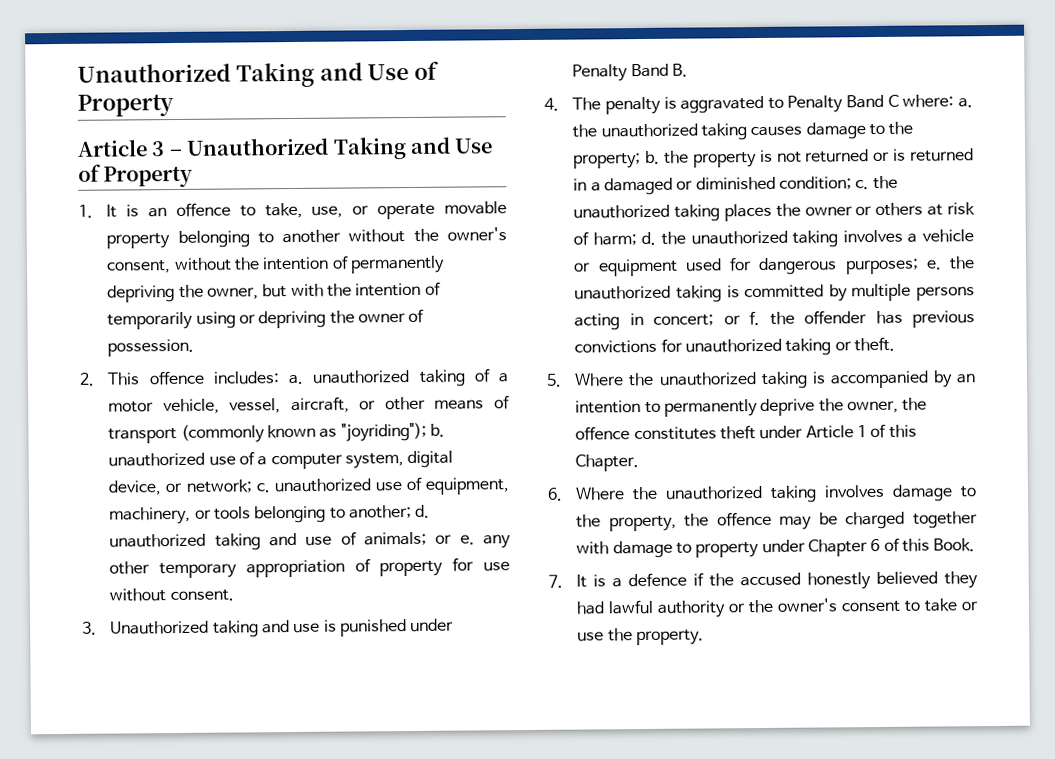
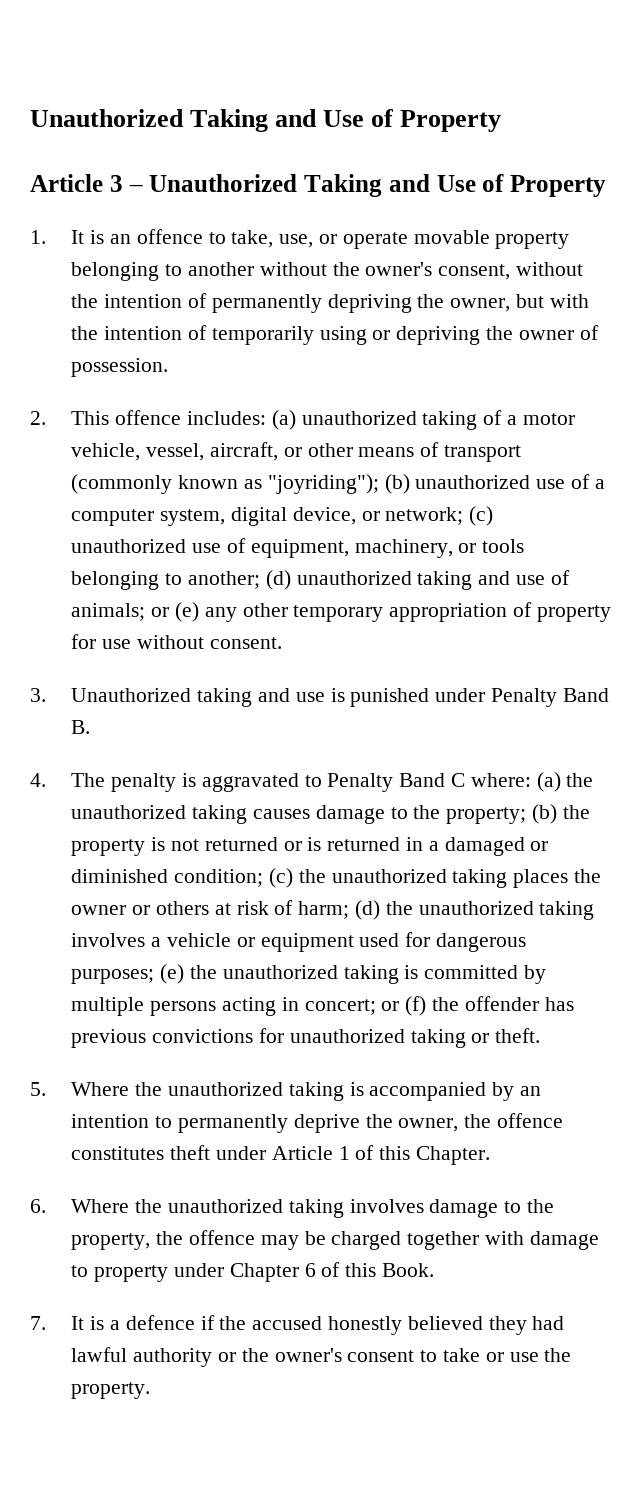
- 2. This offence includes: a. unauthorized taking of a motor vehicle, vessel, aircraft, or other means of transport (commonly known as "joyriding"); b. unauthorized use of a computer system, digital device, or network; c. unauthorized use of equipment, machinery, or tools belonging to another; d. unauthorized taking and use of animals; or e. any other temporary appropriation of property for use without consent.
+ 2. This offence includes: (a) unauthorized taking of a motor vehicle, vessel, aircraft, or other means of transport (commonly known as "joyriding"); (b) unauthorized use of a computer system, digital device, or network; (c) unauthorized use of equipment, machinery, or tools belonging to another; (d) unauthorized taking and use of animals; or (e) any other temporary appropriation of property for use without consent.
- a. the unauthorized taking causes damage to the property;
+ (a) the unauthorized taking causes damage to the property;
- b. the property is not returned or is returned in a damaged or diminished condition;
+ (b) the property is not returned or is returned in a damaged or diminished condition;
- c. the unauthorized taking places the owner or others at risk of harm;
+ (c) the unauthorized taking places the owner or others at risk of harm;
- d. the unauthorized taking involves a vehicle or equipment used for dangerous purposes;
+ (d) the unauthorized taking involves a vehicle or equipment used for dangerous purposes;
- e. the unauthorized taking is committed by multiple persons acting in concert;
+ (e) the unauthorized taking is committed by multiple persons acting in concert;
- or f. the offender has previous convictions for unauthorized taking or theft.
+ or (f) the offender has previous convictions for unauthorized taking or theft.

